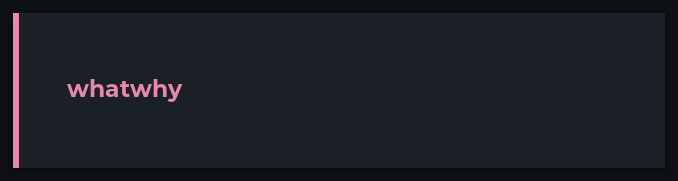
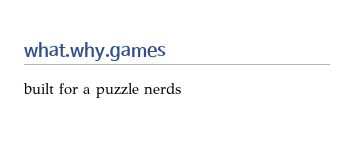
- whatwhy
+ what.why.games
+ built for a puzzle nerds

